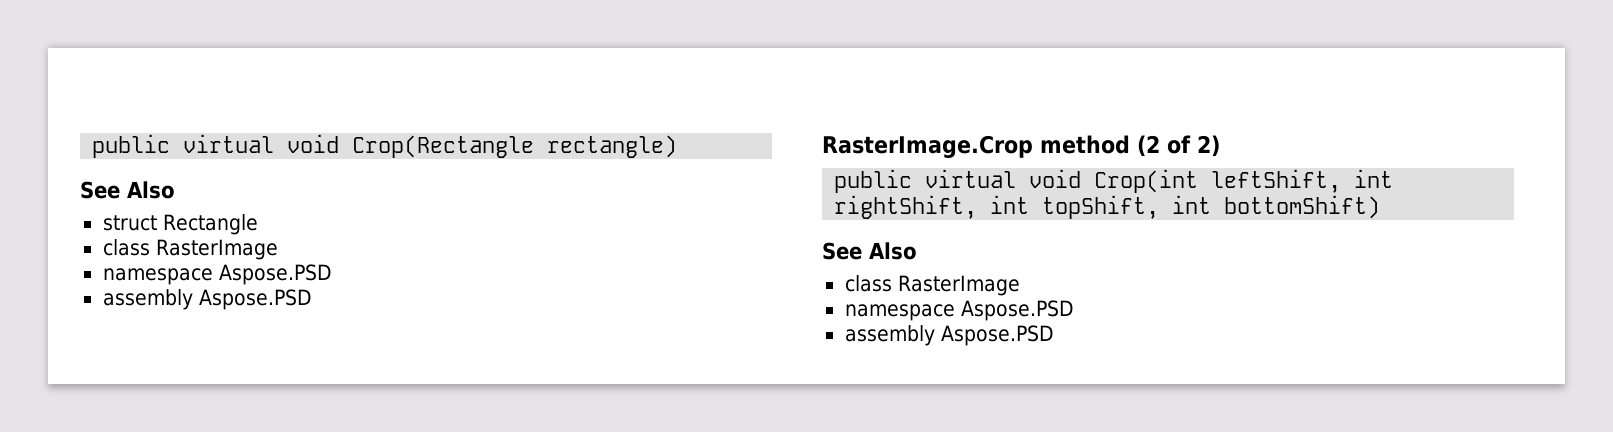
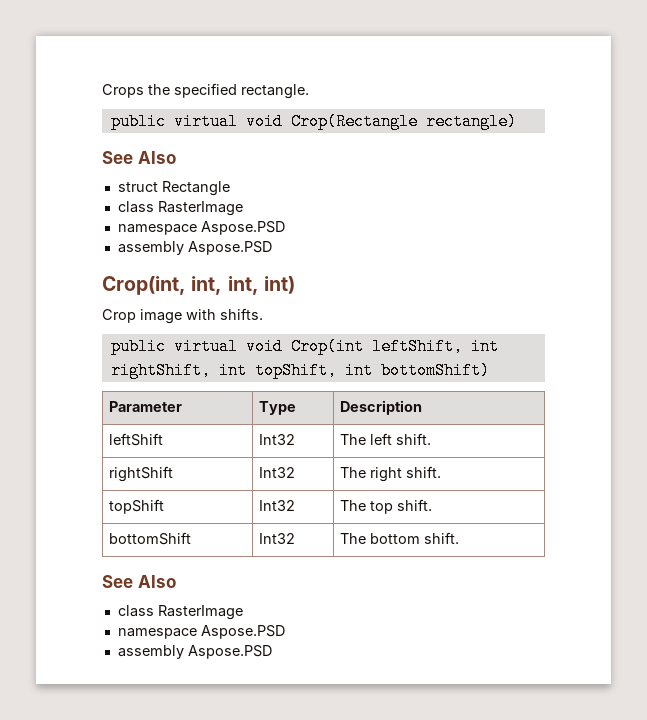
+ Crops the specified rectangle.
- RasterImage.Crop method (2 of 2)
+ Crop(int, int, int, int)
+ Crop image with shifts.
+ Parameter | Type | Description
+ leftShift | Int32 | The left shift.
+ rightShift | Int32 | The right shift.
+ topShift | Int32 | The top shift.
+ bottomShift | Int32 | The bottom shift.

